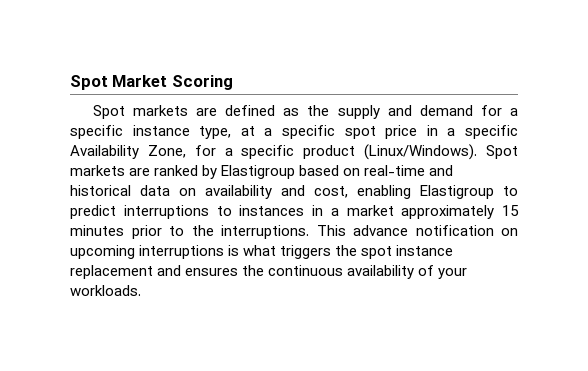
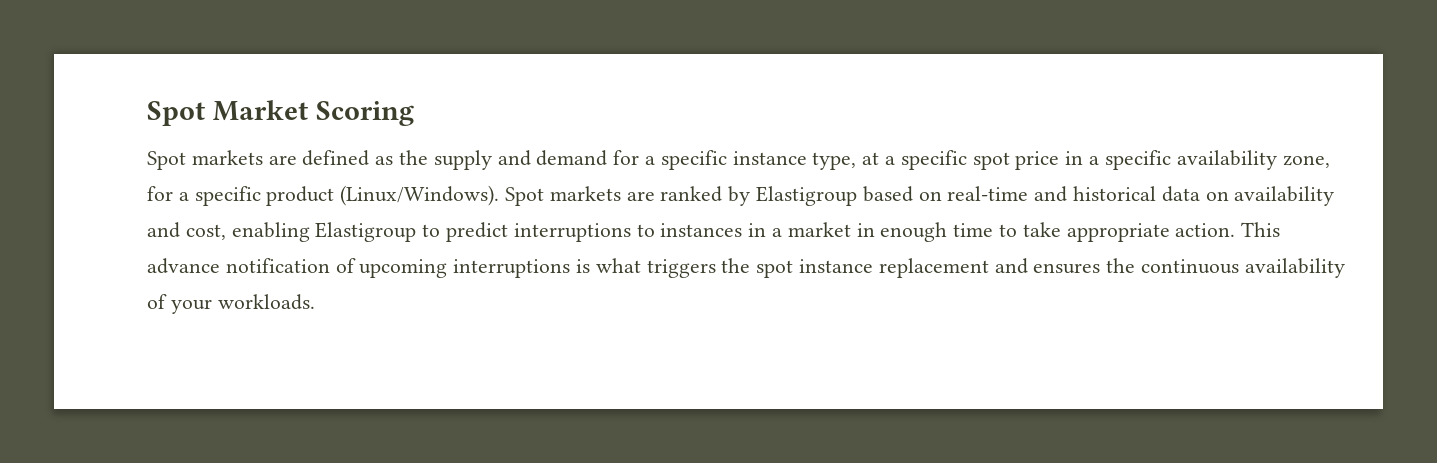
- Spot markets are defined as the supply and demand for a specific instance type, at a specific spot price in a specific Availability Zone, for a specific product (Linux/Windows).
+ Spot markets are defined as the supply and demand for a specific instance type, at a specific spot price in a specific availability zone, for a specific product (Linux/Windows).
- Spot markets are ranked by Elastigroup based on real-time and historical data on availability and cost, enabling Elastigroup to predict interruptions to instances in a market approximately 15 minutes prior to the interruptions.
+ Spot markets are ranked by Elastigroup based on real-time and historical data on availability and cost, enabling Elastigroup to predict interruptions to instances in a market in enough time to take appropriate action.
- This advance notification on upcoming interruptions is what triggers the spot instance replacement and ensures the continuous availability of your workloads.
+ This advance notification of upcoming interruptions is what triggers the spot instance replacement and ensures the continuous availability of your workloads.

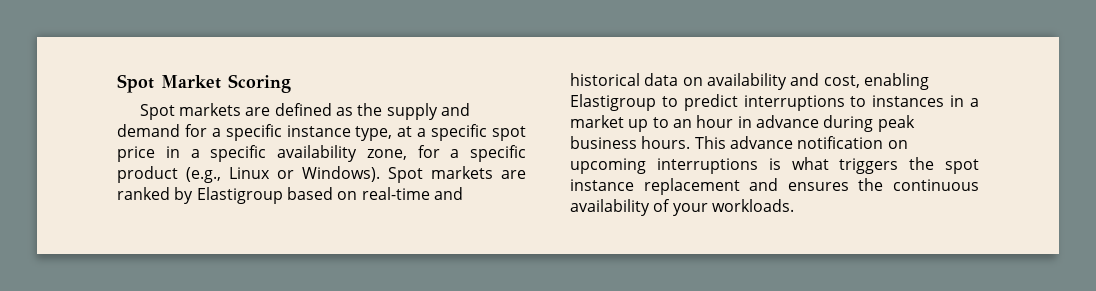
- Spot markets are defined as the supply and demand for a specific instance type, at a specific spot price in a specific availability zone, for a specific product (Linux/Windows).
+ Spot markets are defined as the supply and demand for a specific instance type, at a specific spot price in a specific availability zone, for a specific product (e.g., Linux or Windows).
- Spot markets are ranked by Elastigroup based on real-time and historical data on availability and cost, enabling Elastigroup to predict interruptions to instances in a market in enough time to take appropriate action.
+ Spot markets are ranked by Elastigroup based on real-time and historical data on availability and cost, enabling Elastigroup to predict interruptions to instances in a market up to an hour in advance during peak business hours.
- This advance notification of upcoming interruptions is what triggers the spot instance replacement and ensures the continuous availability of your workloads.
+ This advance notification on upcoming interruptions is what triggers the spot instance replacement and ensures the continuous availability of your workloads.

